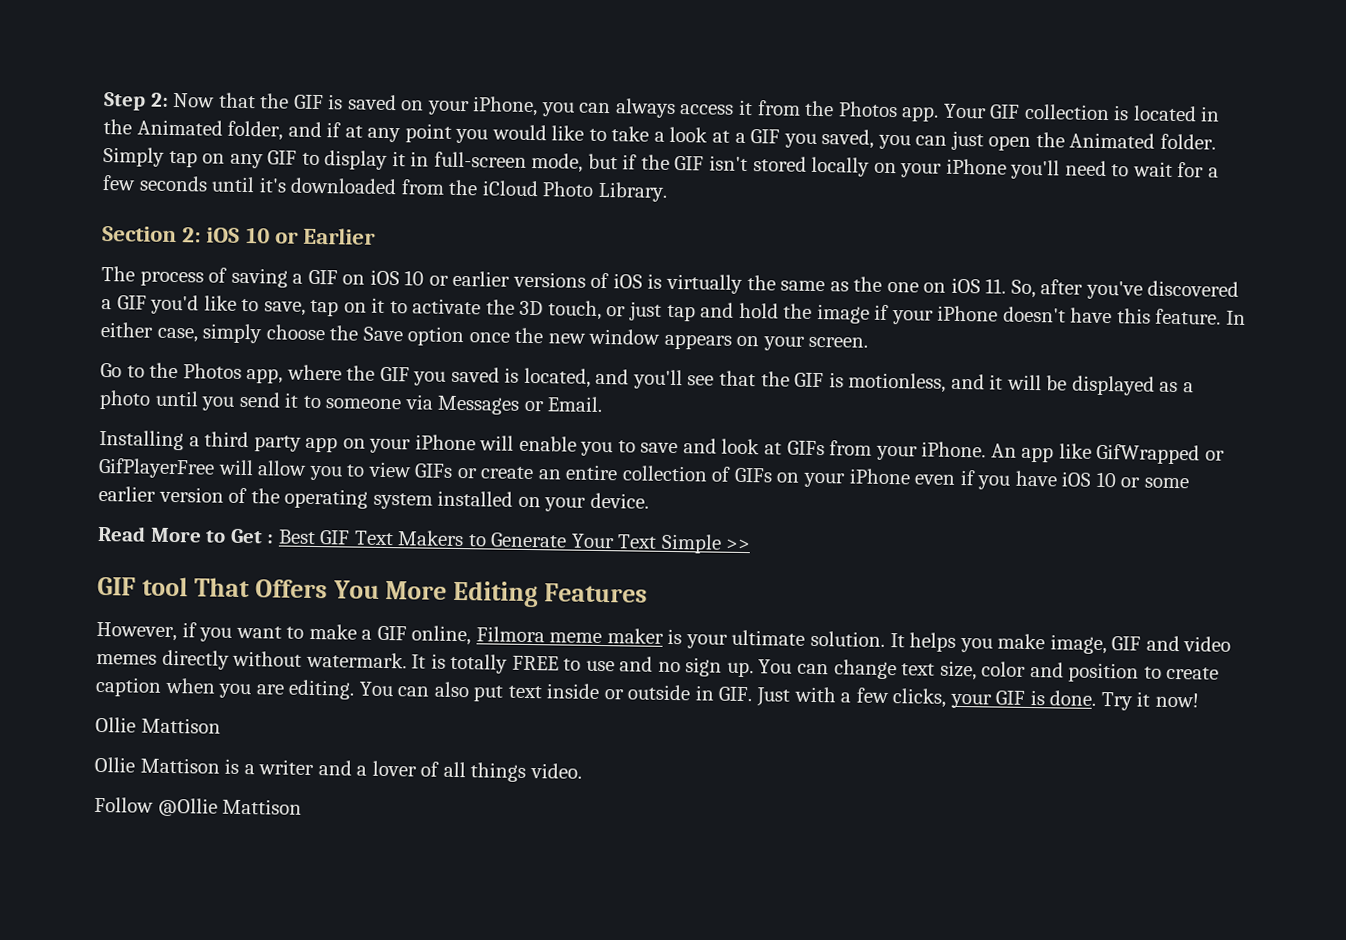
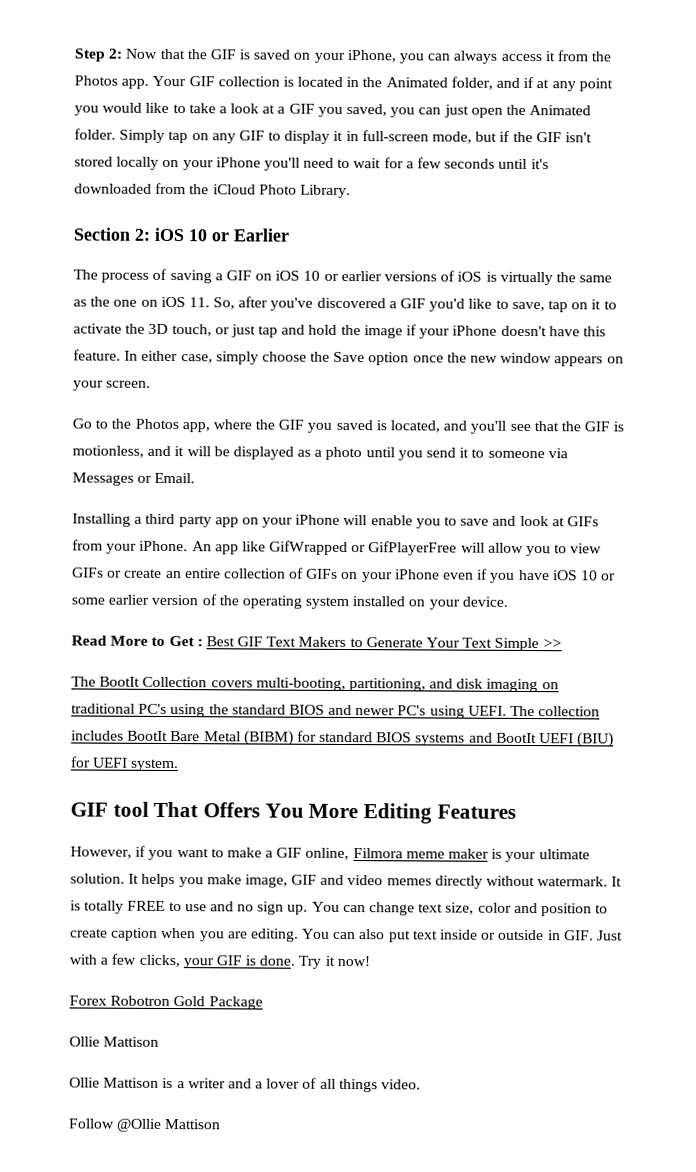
+ The BootIt Collection covers multi-booting, partitioning, and disk imaging on traditional PC's using the standard BIOS and newer PC's using UEFI. The collection includes BootIt Bare Metal (BIBM) for standard BIOS systems and BootIt UEFI (BIU) for UEFI system.
+ Forex Robotron Gold Package

